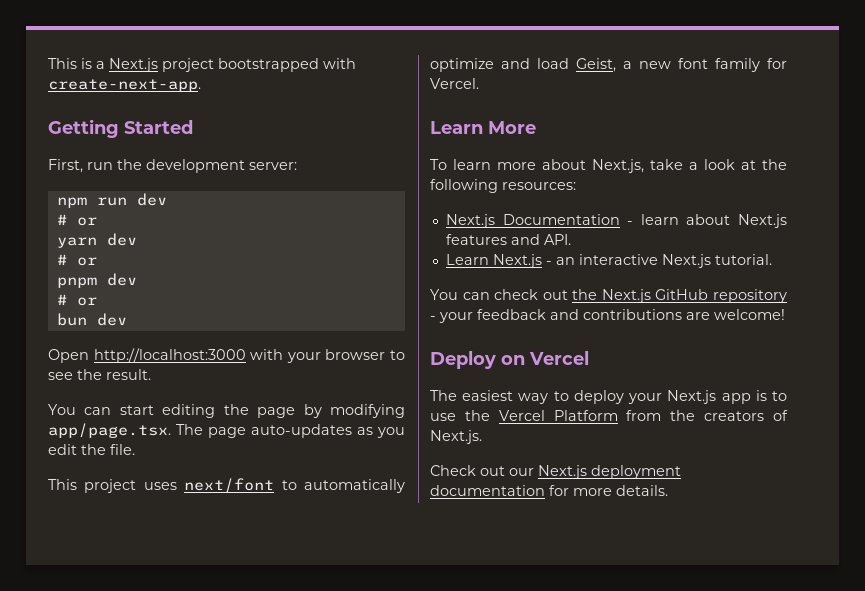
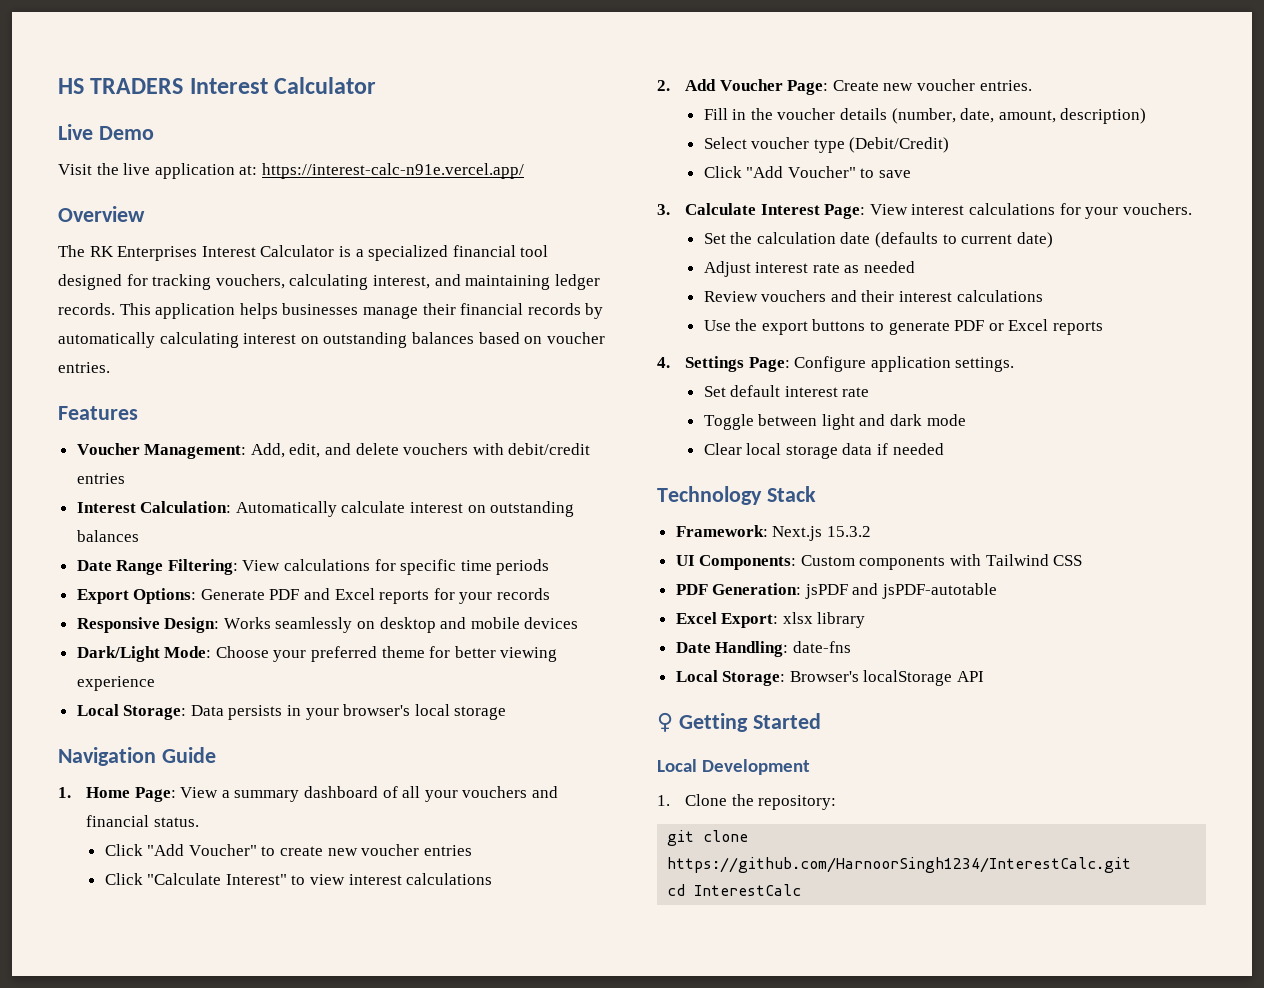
- This is a Next.js project bootstrapped with create-next-app.
- Getting Started
- First, run the development server:
- npm run dev
- # or
- yarn dev
- # or
- pnpm dev
- # or
- bun dev
- Open http://localhost:3000 with your browser to see the result.
- You can start editing the page by modifying app/page.tsx. The page auto-updates as you edit the file.
- This project uses next/font to automatically optimize and load Geist, a new font family for Vercel.
- Learn More
- To learn more about Next.js, take a look at the following resources:
- Next.js Documentation - learn about Next.js features and API.
- Learn Next.js - an interactive Next.js tutorial.
- You can check out the Next.js GitHub repository - your feedback and contributions are welcome!
- Deploy on Vercel
- The easiest way to deploy your Next.js app is to use the Vercel Platform from the creators of Next.js.
- Check out our Next.js deployment documentation for more details.
+ HS TRADERS Interest Calculator
+ Live Demo
+ Visit the live application at: https://interest-calc-n91e.vercel.app/
+ Overview
+ The RK Enterprises Interest Calculator is a specialized financial tool designed for tracking vouchers, calculating interest, and maintaining ledger records. This application helps businesses manage their financial records by automatically calculating interest on outstanding balances based on voucher entries.
+ Features
+ Voucher Management: Add, edit, and delete vouchers with debit/credit entries
+ Interest Calculation: Automatically calculate interest on outstanding balances
+ Date Range Filtering: View calculations for specific time periods
+ Export Options: Generate PDF and Excel reports for your records
+ Responsive Design: Works seamlessly on desktop and mobile devices
+ Dark/Light Mode: Choose your preferred theme for better viewing experience
+ Local Storage: Data persists in your browser's local storage
+ Navigation Guide
+ 1. Home Page: View a summary dashboard of all your vouchers and financial status.
+ Click "Add Voucher" to create new voucher entries
+ Click "Calculate Interest" to view interest calculations
+ 2. Add Voucher Page: Create new voucher entries.
+ Fill in the voucher details (number, date, amount, description)
+ Select voucher type (Debit/Credit)
+ Click "Add Voucher" to save
+ 3. Calculate Interest Page: View interest calculations for your vouchers.
+ Set the calculation date (defaults to current date)
+ Adjust interest rate as needed
+ Review vouchers and their interest calculations
+ Use the export buttons to generate PDF or Excel reports
+ 4. Settings Page: Configure application settings.
+ Set default interest rate
+ Toggle between light and dark mode
+ Clear local storage data if needed
+ Technology Stack
+ Framework: Next.js 15.3.2
+ UI Components: Custom components with Tailwind CSS
+ PDF Generation: jsPDF and jsPDF-autotable
+ Excel Export: xlsx library
+ Date Handling: date-fns
+ Local Storage: Browser's localStorage API
+ ♀ Getting Started
+ Local Development
+ 1. Clone the repository:
+ git clone https://github.com/HarnoorSingh1234/InterestCalc.git
+ cd InterestCalc

